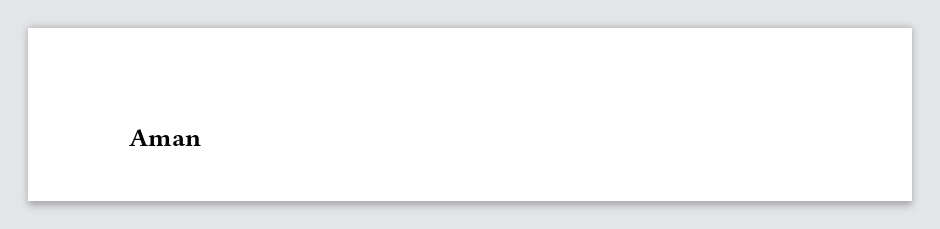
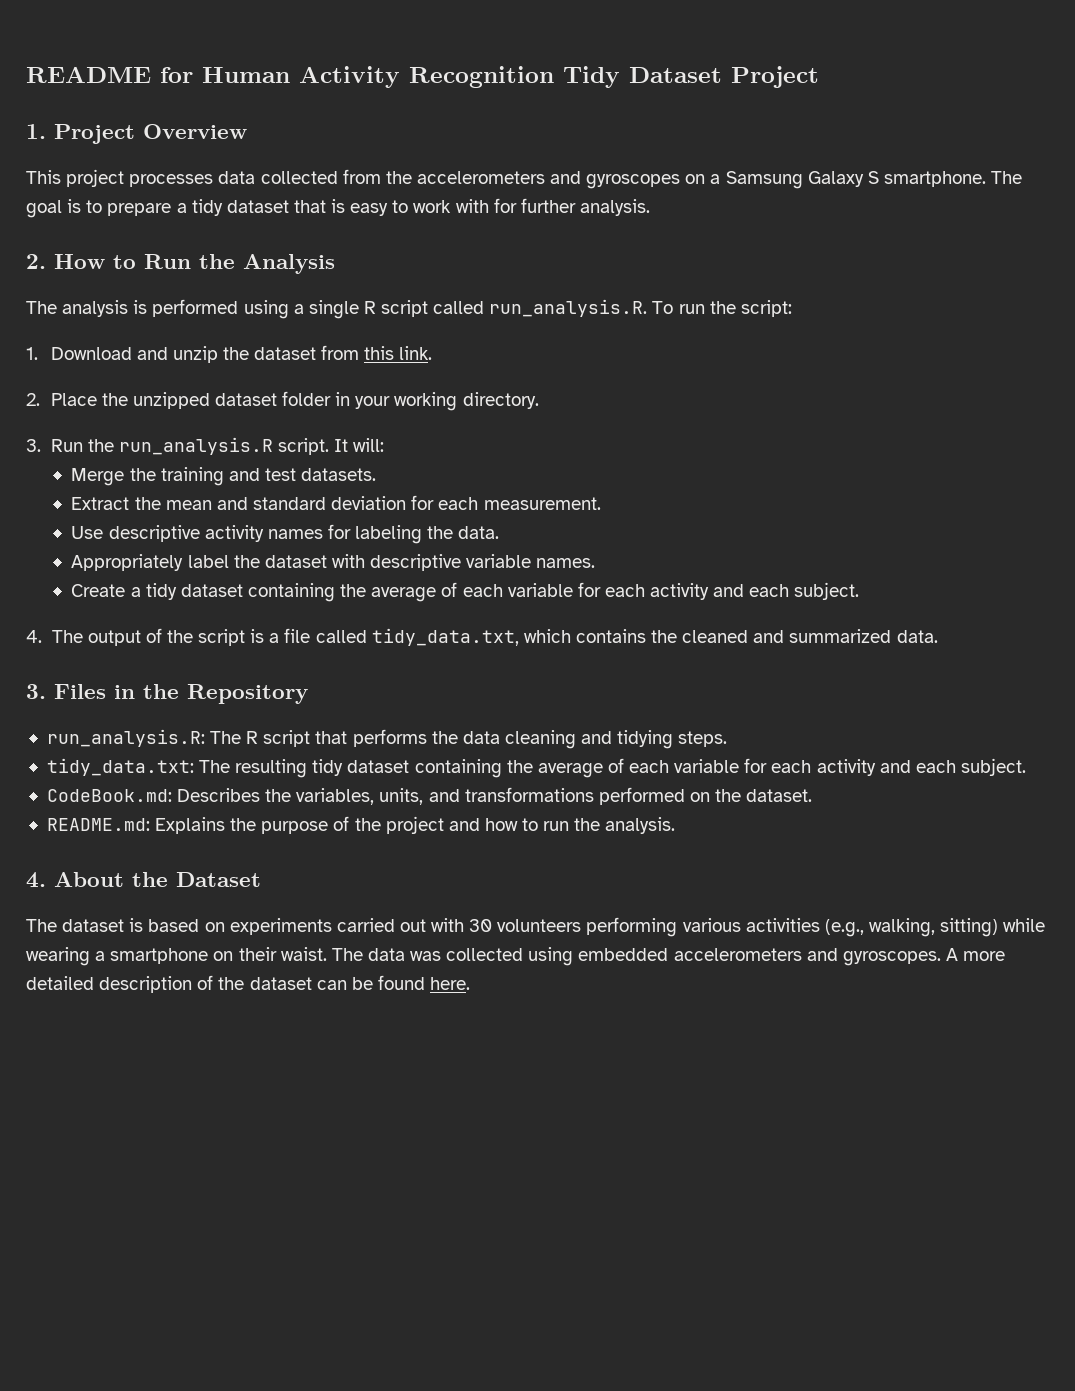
- Aman
+ README for Human Activity Recognition Tidy Dataset Project
+ 1. Project Overview
+ This project processes data collected from the accelerometers and gyroscopes on a Samsung Galaxy S smartphone. The goal is to prepare a tidy dataset that is easy to work with for further analysis.
+ 2. How to Run the Analysis
+ The analysis is performed using a single R script called run_analysis.R. To run the script:
+ 1. Download and unzip the dataset from this link.
+ 2. Place the unzipped dataset folder in your working directory.
+ 3. Run the run_analysis.R script. It will:
+ Merge the training and test datasets.
+ Extract the mean and standard deviation for each measurement.
+ Use descriptive activity names for labeling the data.
+ Appropriately label the dataset with descriptive variable names.
+ Create a tidy dataset containing the average of each variable for each activity and each subject.
+ 4. The output of the script is a file called tidy_data.txt, which contains the cleaned and summarized data.
+ 3. Files in the Repository
+ run_analysis.R: The R script that performs the data cleaning and tidying steps.
+ tidy_data.txt: The resulting tidy dataset containing the average of each variable for each activity and each subject.
+ CodeBook.md: Describes the variables, units, and transformations performed on the dataset.
+ README.md: Explains the purpose of the project and how to run the analysis.
+ 4. About the Dataset
+ The dataset is based on experiments carried out with 30 volunteers performing various activities (e.g., walking, sitting) while wearing a smartphone on their waist. The data was collected using embedded accelerometers and gyroscopes. A more detailed description of the dataset can be found here.

